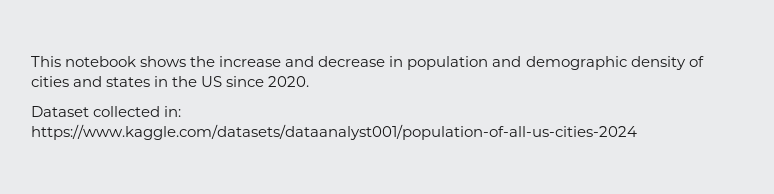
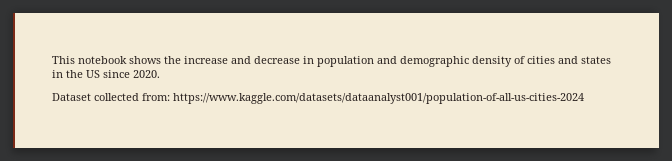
- Dataset collected in: https://www.kaggle.com/datasets/dataanalyst001/population-of-all-us-cities-2024
+ Dataset collected from: https://www.kaggle.com/datasets/dataanalyst001/population-of-all-us-cities-2024

